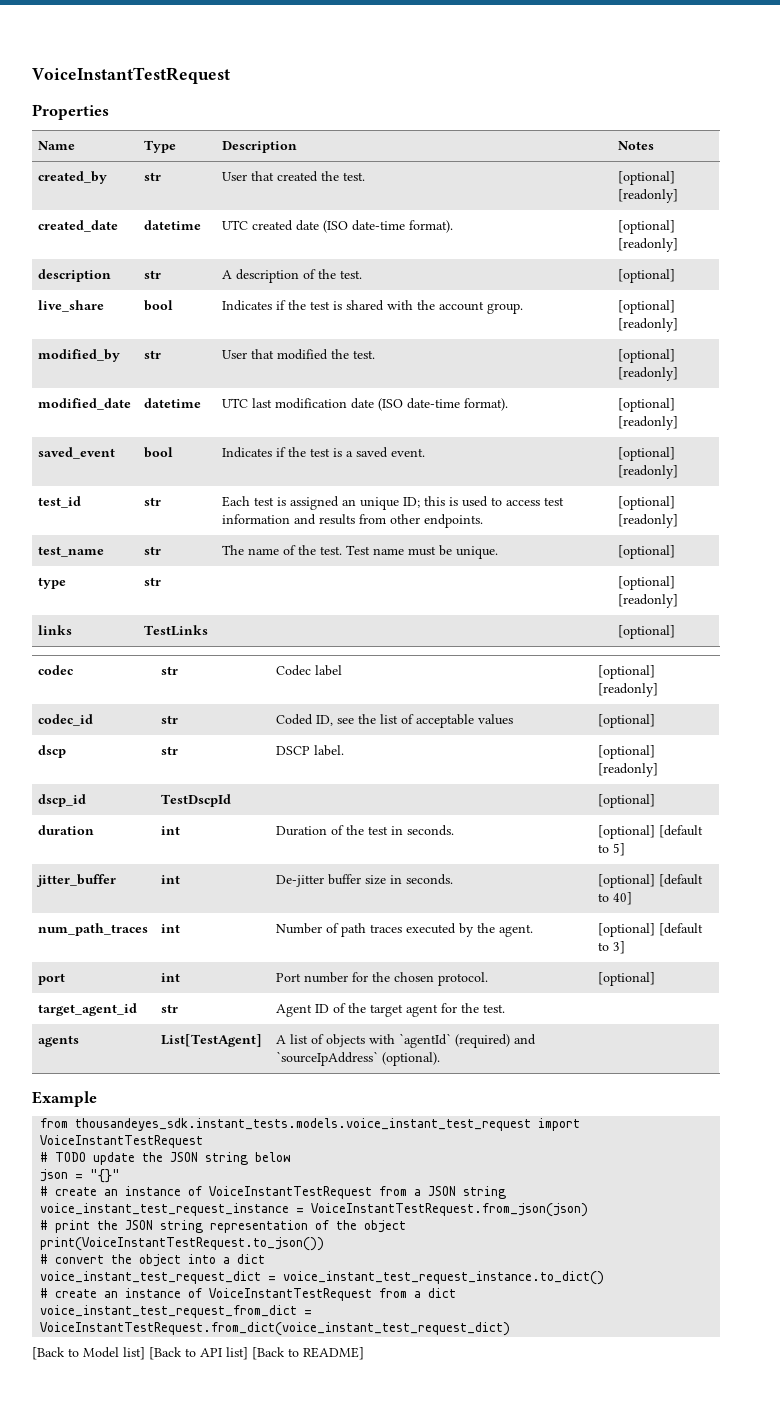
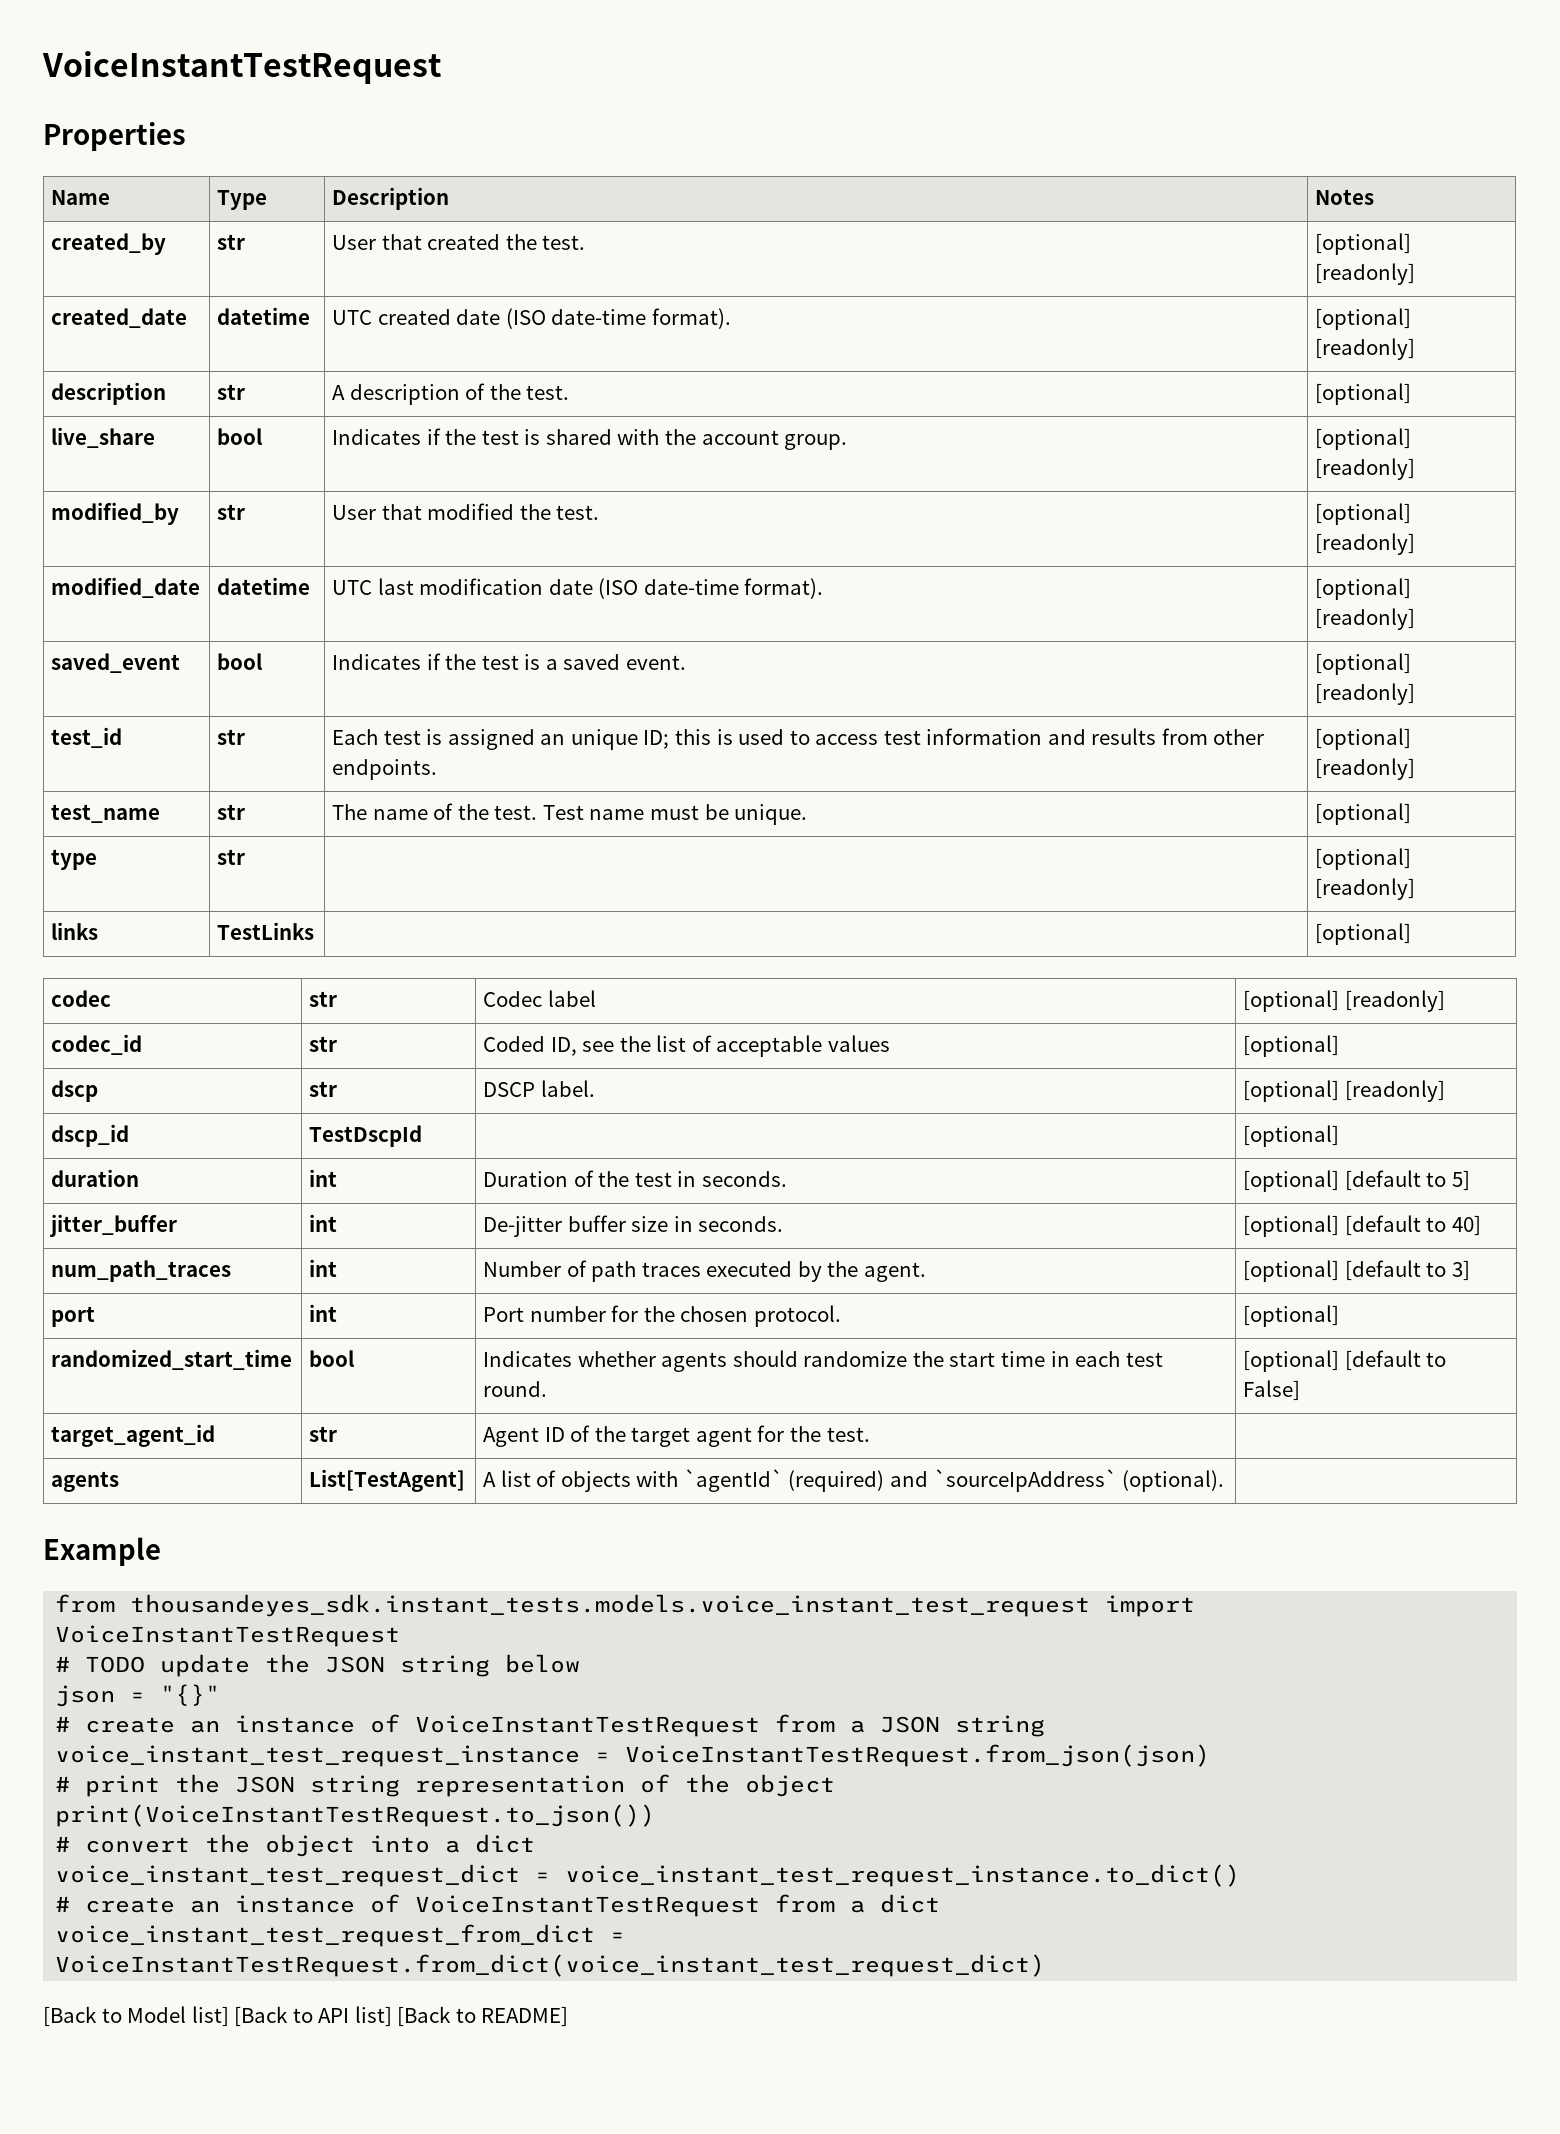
+ randomized_start_time | bool | Indicates whether agents should randomize the start time in each test round. | [optional] [default to False]

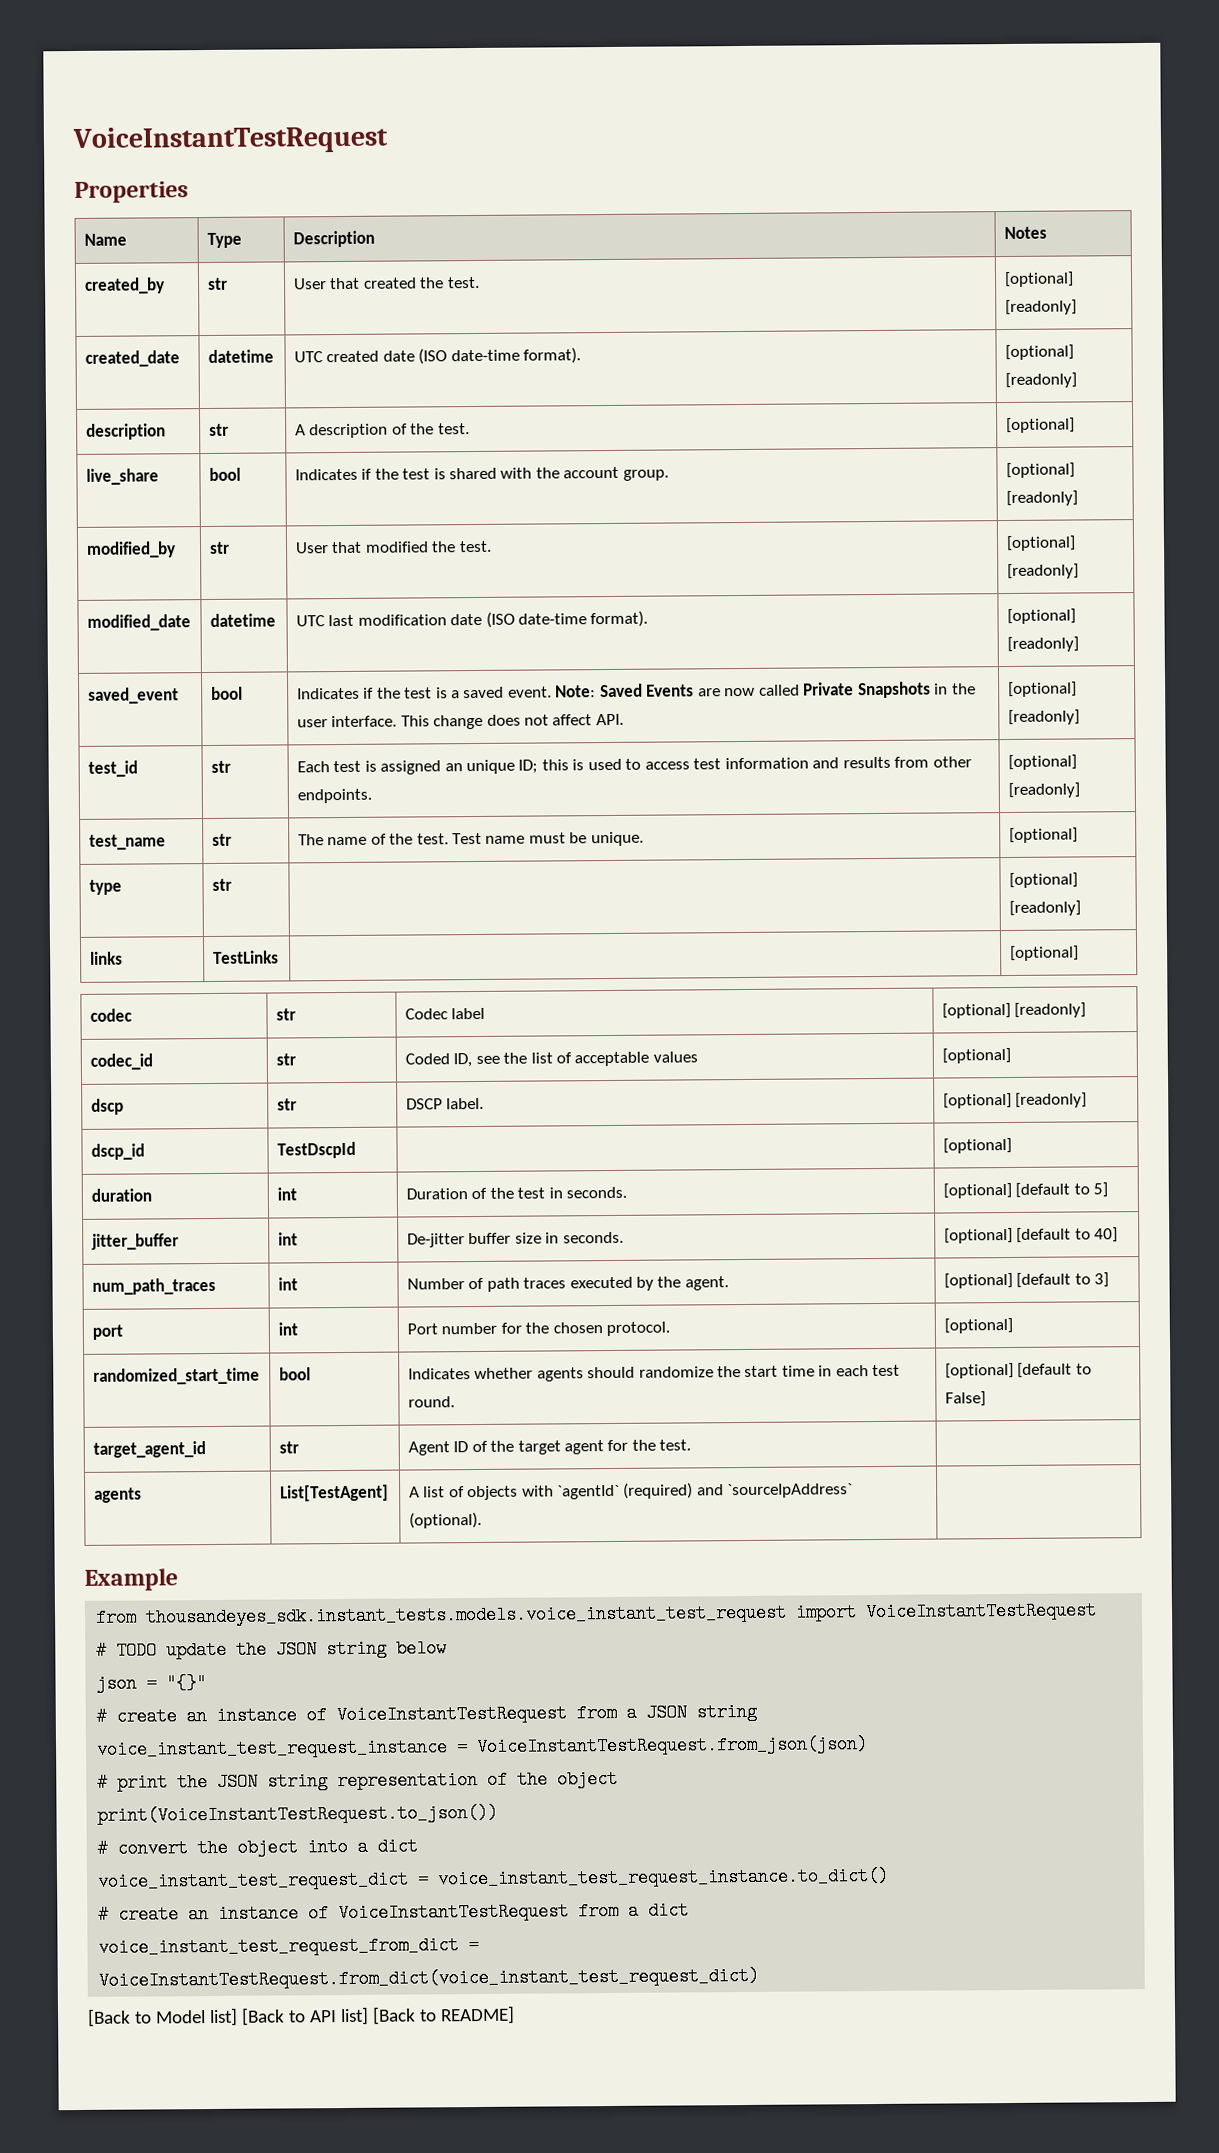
- saved_event | bool | Indicates if the test is a saved event. | [optional] [readonly]
+ saved_event | bool | Indicates if the test is a saved event. Note: Saved Events are now called Private Snapshots in the user interface. This change does not affect API. | [optional] [readonly]

